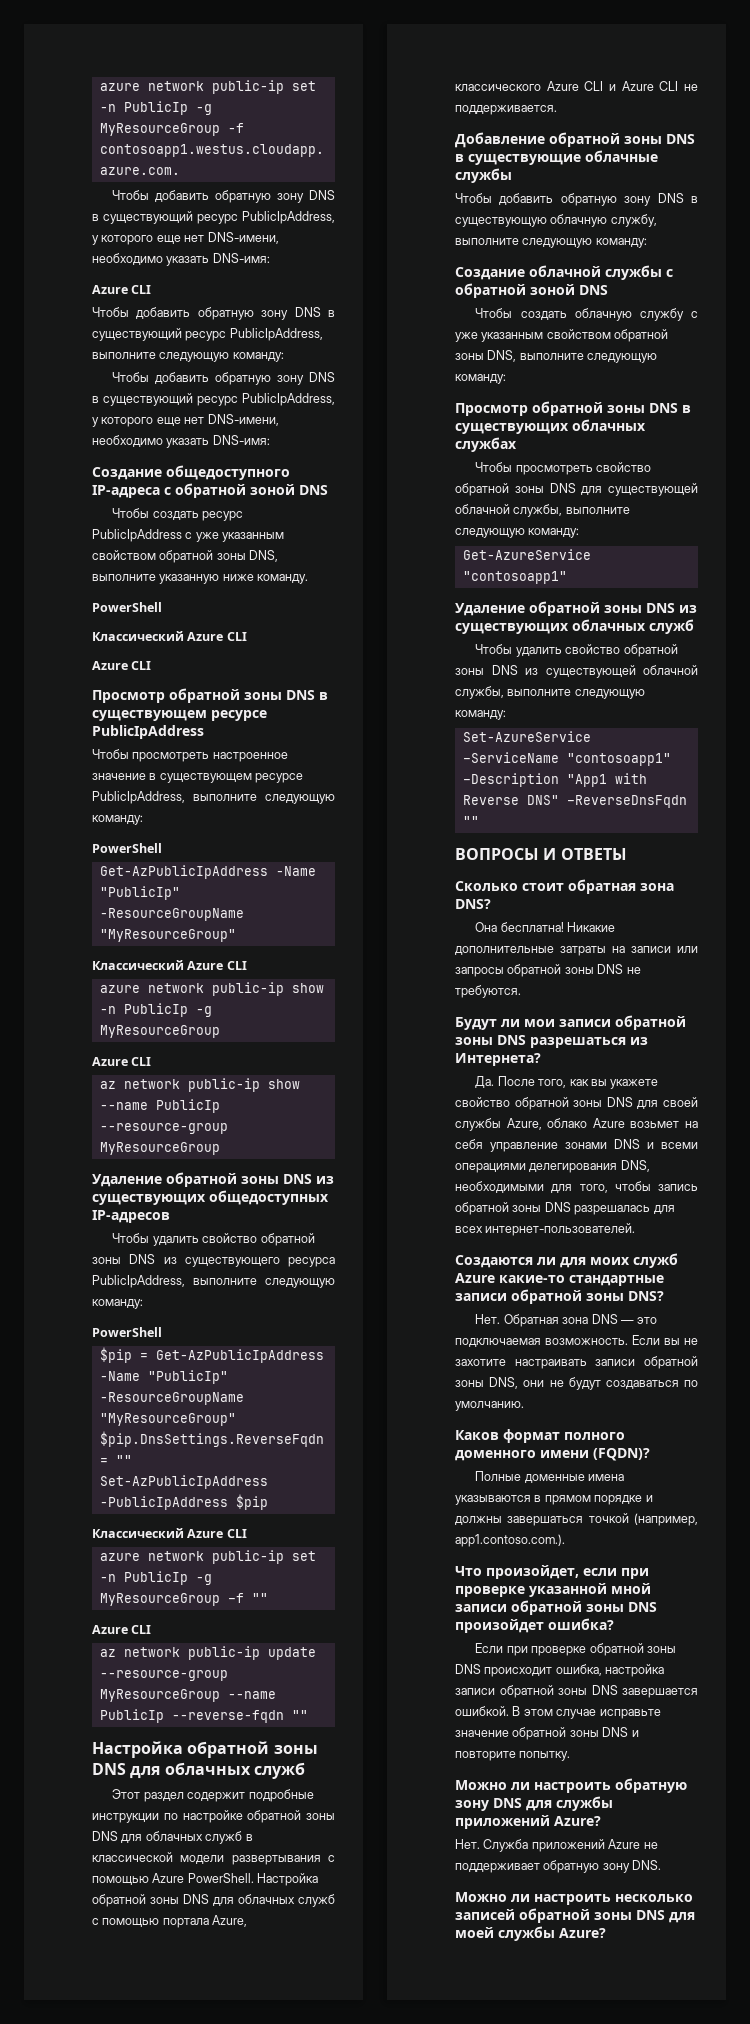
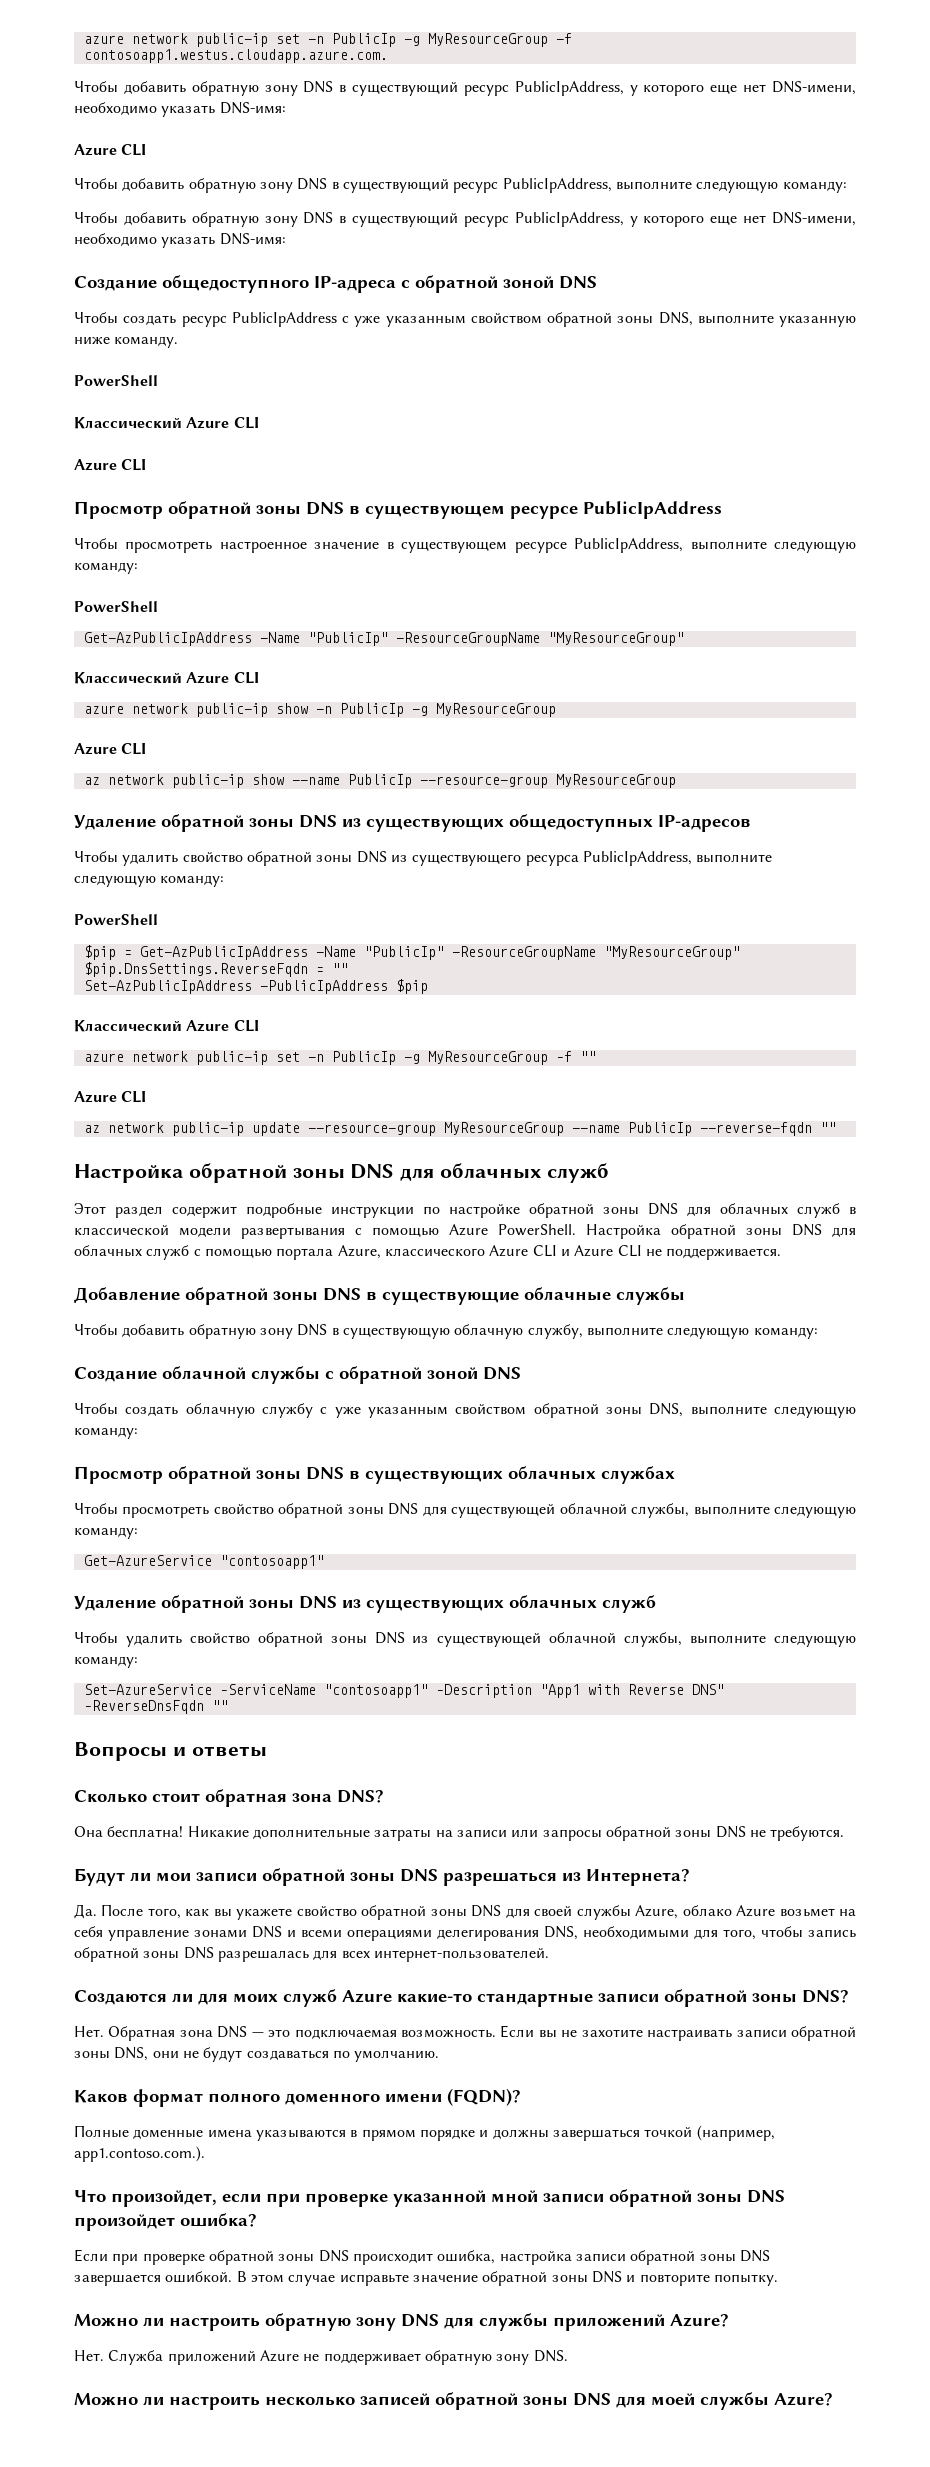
- ВОПРОСЫ И ОТВЕТЫ
+ Вопросы и ответы

